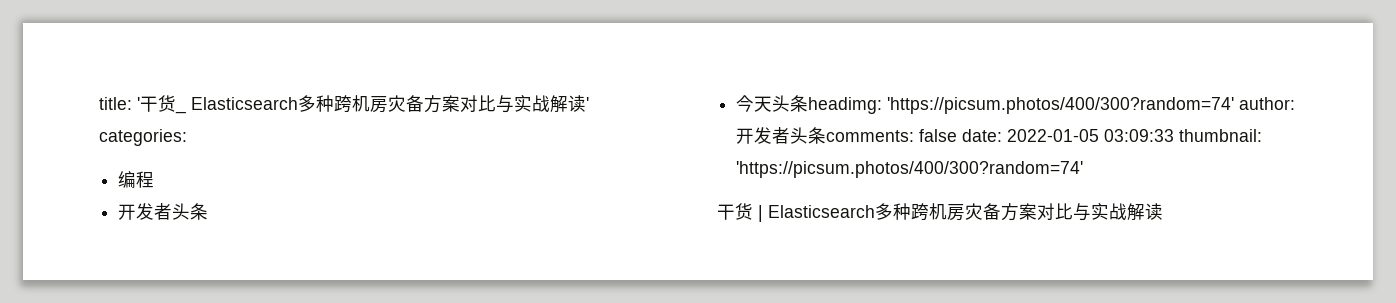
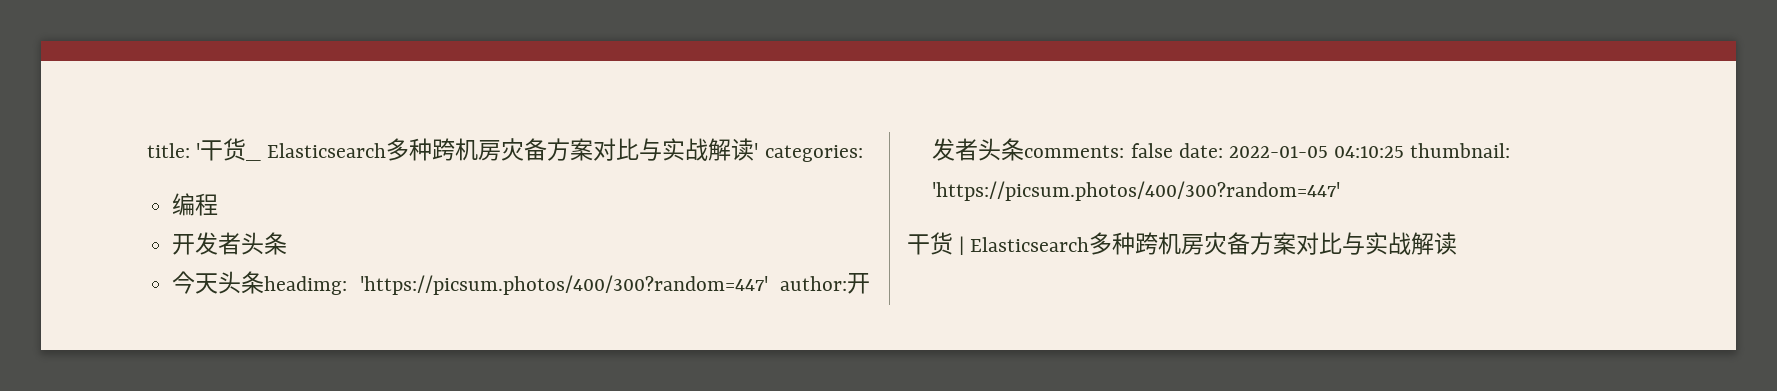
- 今天头条headimg: 'https://picsum.photos/400/300?random=74' author:开发者头条comments: false date: 2022-01-05 03:09:33 thumbnail: 'https://picsum.photos/400/300?random=74'
+ 今天头条headimg: 'https://picsum.photos/400/300?random=447' author:开发者头条comments: false date: 2022-01-05 04:10:25 thumbnail: 'https://picsum.photos/400/300?random=447'

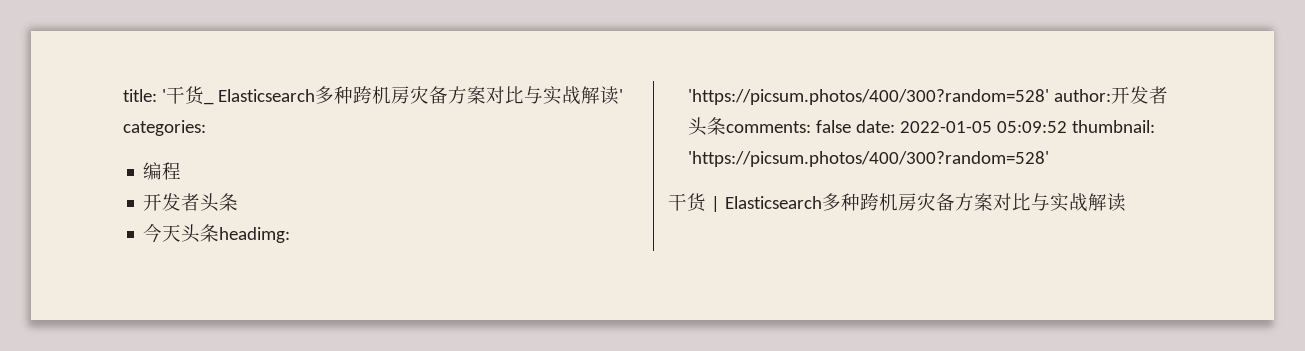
- 今天头条headimg: 'https://picsum.photos/400/300?random=447' author:开发者头条comments: false date: 2022-01-05 04:10:25 thumbnail: 'https://picsum.photos/400/300?random=447'
+ 今天头条headimg: 'https://picsum.photos/400/300?random=528' author:开发者头条comments: false date: 2022-01-05 05:09:52 thumbnail: 'https://picsum.photos/400/300?random=528'

